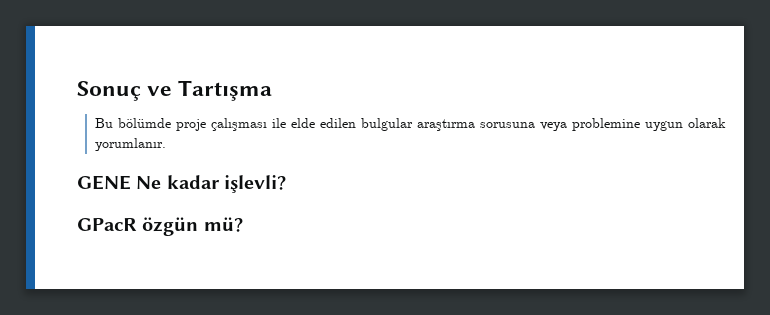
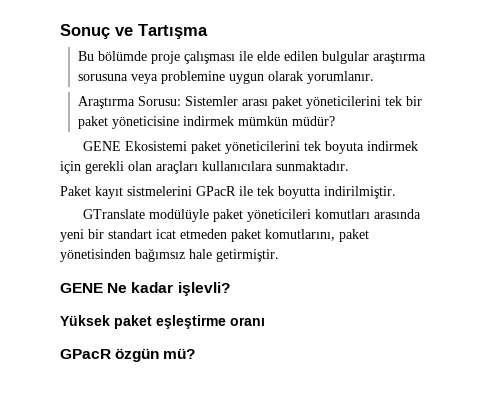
+ Araştırma Sorusu: Sistemler arası paket yöneticilerini tek bir paket yöneticisine indirmek mümkün müdür?
+ GENE Ekosistemi paket yöneticilerini tek boyuta indirmek için gerekli olan araçları kullanıcılara sunmaktadır.
+ Paket kayıt sistmelerini GPacR ile tek boyutta indirilmiştir.
+ GTranslate modülüyle paket yöneticileri komutları arasında yeni bir standart icat etmeden paket komutlarını, paket yönetisinden bağımsız hale getirmiştir.
+ Yüksek paket eşleştirme oranı

